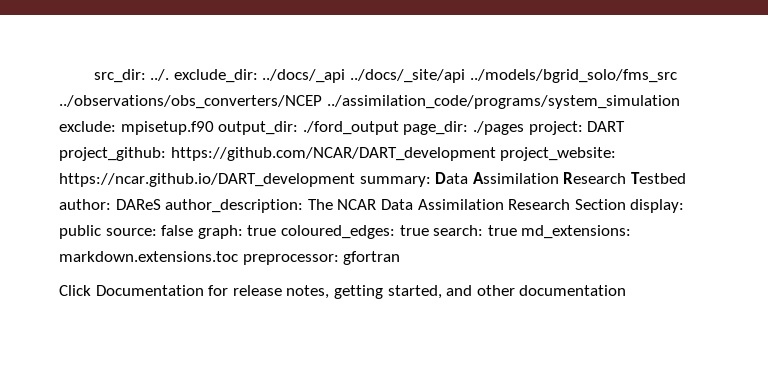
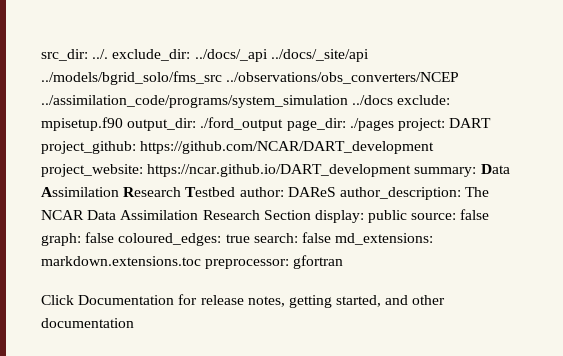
- src_dir: ../. exclude_dir: ../docs/_api ../docs/_site/api ../models/bgrid_solo/fms_src ../observations/obs_converters/NCEP ../assimilation_code/programs/system_simulation exclude: mpisetup.f90 output_dir: ./ford_output page_dir: ./pages project: DART project_github: https://github.com/NCAR/DART_development project_website: https://ncar.github.io/DART_development summary: Data Assimilation Research Testbed author: DAReS author_description: The NCAR Data Assimilation Research Section display: public source: false graph: true coloured_edges: true search: true md_extensions: markdown.extensions.toc preprocessor: gfortran
+ src_dir: ../. exclude_dir: ../docs/_api ../docs/_site/api ../models/bgrid_solo/fms_src ../observations/obs_converters/NCEP ../assimilation_code/programs/system_simulation ../docs exclude: mpisetup.f90 output_dir: ./ford_output page_dir: ./pages project: DART project_github: https://github.com/NCAR/DART_development project_website: https://ncar.github.io/DART_development summary: Data Assimilation Research Testbed author: DAReS author_description: The NCAR Data Assimilation Research Section display: public source: false graph: false coloured_edges: true search: false md_extensions: markdown.extensions.toc preprocessor: gfortran

